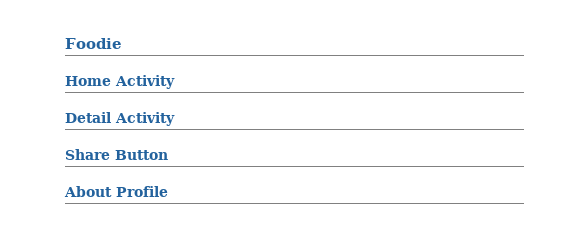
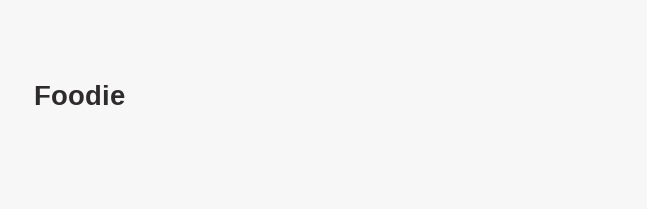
- Home Activity
- Detail Activity
- Share Button
- About Profile

